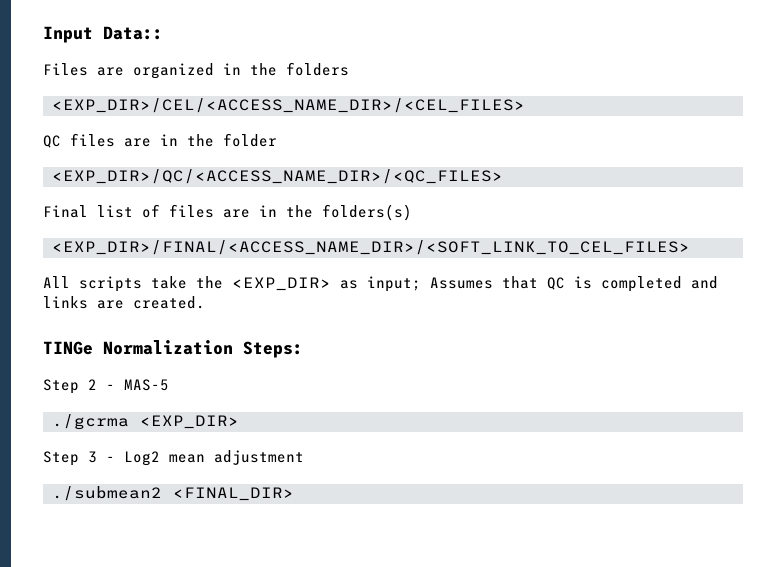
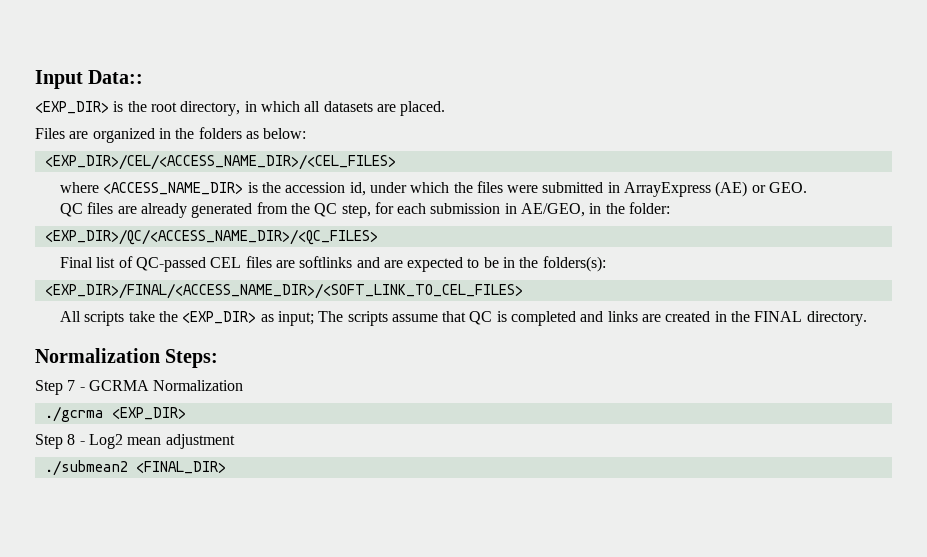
+ <EXP_DIR> is the root directory, in which all datasets are placed.
- Files are organized in the folders
+ Files are organized in the folders as below:
- QC files are in the folder
+ where <ACCESS_NAME_DIR> is the accession id, under which the files were submitted in ArrayExpress (AE) or GEO.
+ QC files are already generated from the QC step, for each submission in AE/GEO, in the folder:
- Final list of files are in the folders(s)
+ Final list of QC-passed CEL files are softlinks and are expected to be in the folders(s):
- All scripts take the <EXP_DIR> as input; Assumes that QC is completed and links are created.
- TINGe Normalization Steps:
+ All scripts take the <EXP_DIR> as input; The scripts assume that QC is completed and links are created in the FINAL directory.
+ Normalization Steps:
- Step 2 - MAS-5
+ Step 7 - GCRMA Normalization
- Step 3 - Log2 mean adjustment
+ Step 8 - Log2 mean adjustment

